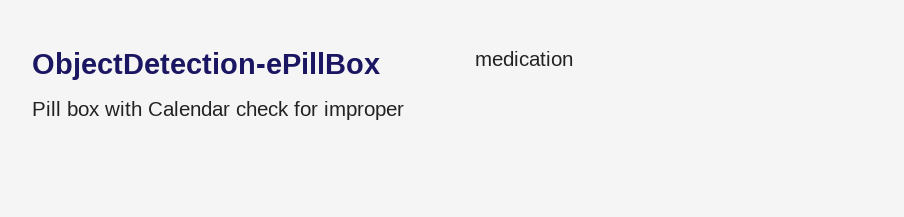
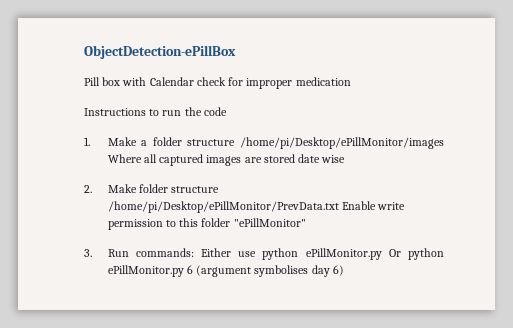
+ Instructions to run the code
+ 1. Make a folder structure /home/pi/Desktop/ePillMonitor/images Where all captured images are stored date wise
+ 2. Make folder structure /home/pi/Desktop/ePillMonitor/PrevData.txt Enable write permission to this folder "ePillMonitor"
+ 3. Run commands: Either use python ePillMonitor.py Or python ePillMonitor.py 6 (argument symbolises day 6)

